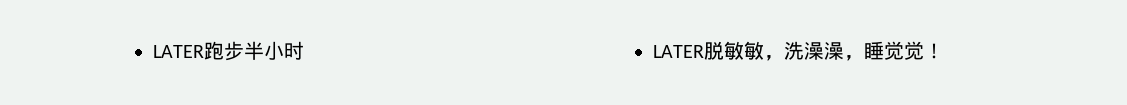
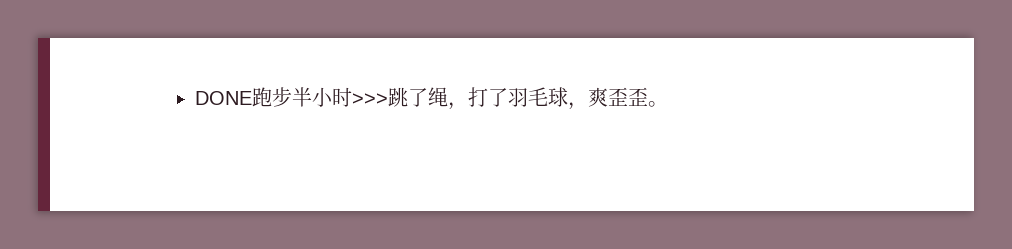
- LATER跑步半小时
- LATER脱敏敏，洗澡澡，睡觉觉！
+ DONE跑步半小时>>>跳了绳，打了羽毛球，爽歪歪。

